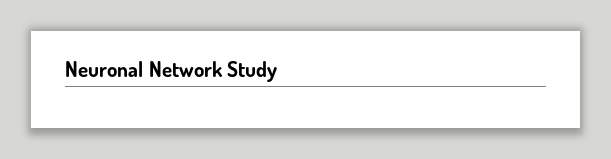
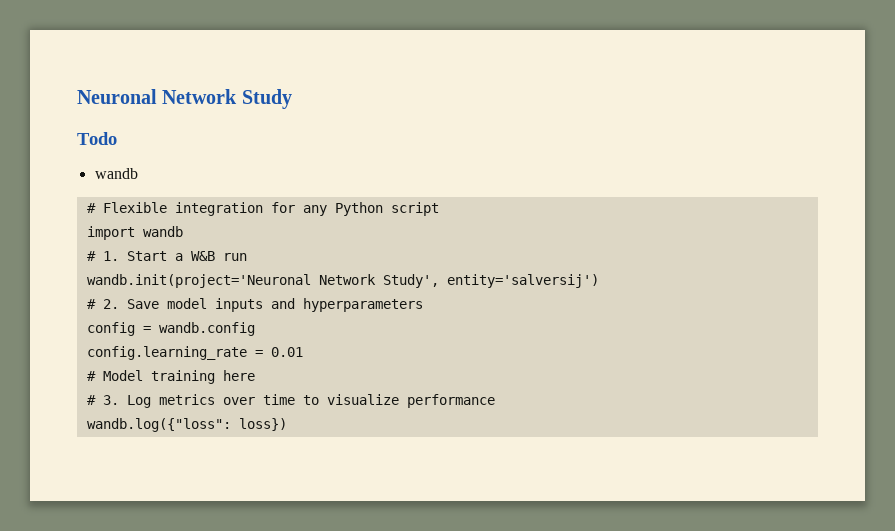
+ Todo
+ wandb
+ # Flexible integration for any Python script
+ import wandb
+ # 1. Start a W&B run
+ wandb.init(project='Neuronal Network Study', entity='salversij')
+ # 2. Save model inputs and hyperparameters
+ config = wandb.config
+ config.learning_rate = 0.01
+ # Model training here
+ # 3. Log metrics over time to visualize performance
+ wandb.log({"loss": loss})

